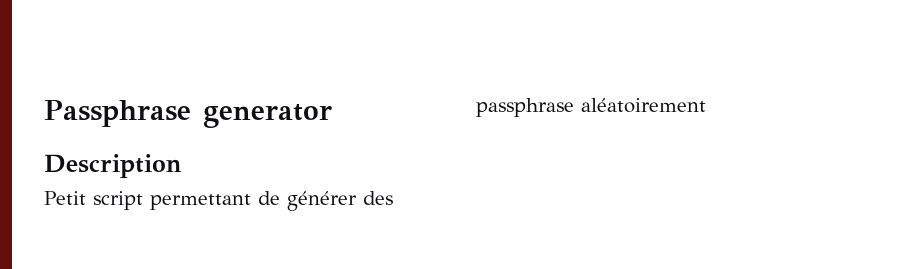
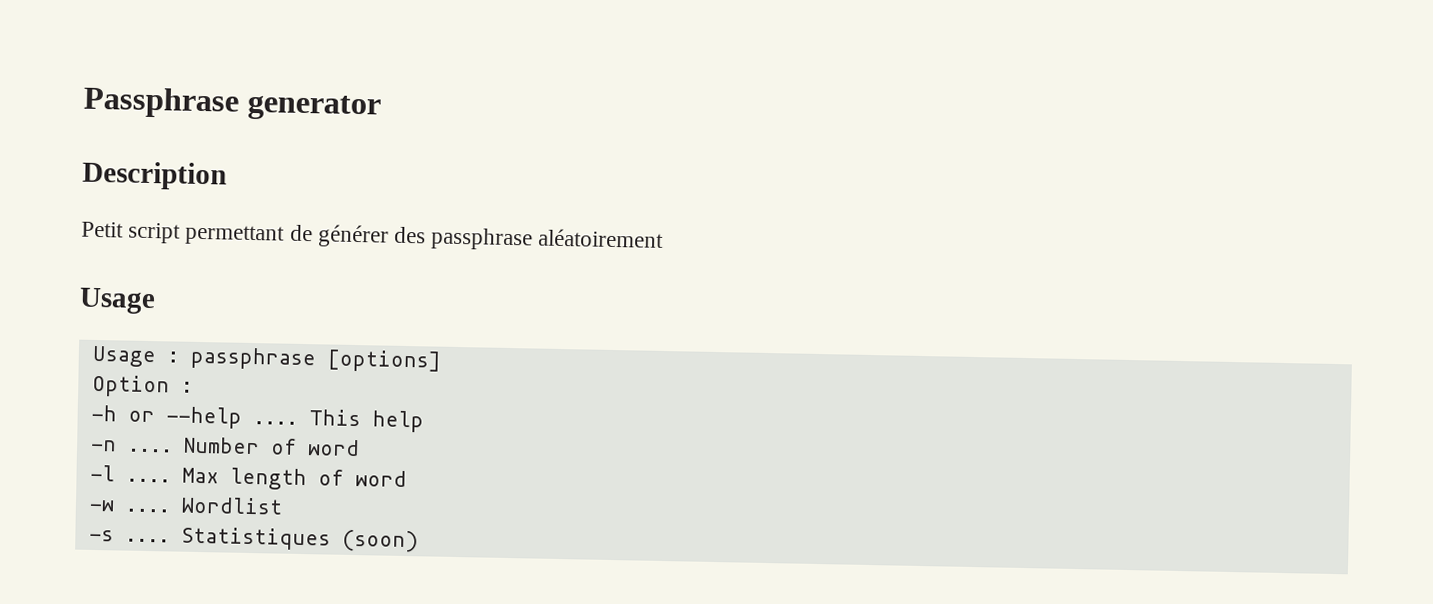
  Petit script permettant de générer des passphrase aléatoirement
+ Usage
+ Usage : passphrase [options]
+ Option :
+ -h or --help .... This help
+ -n .... Number of word
+ -l .... Max length of word
+ -w .... Wordlist
+ -s .... Statistiques (soon)

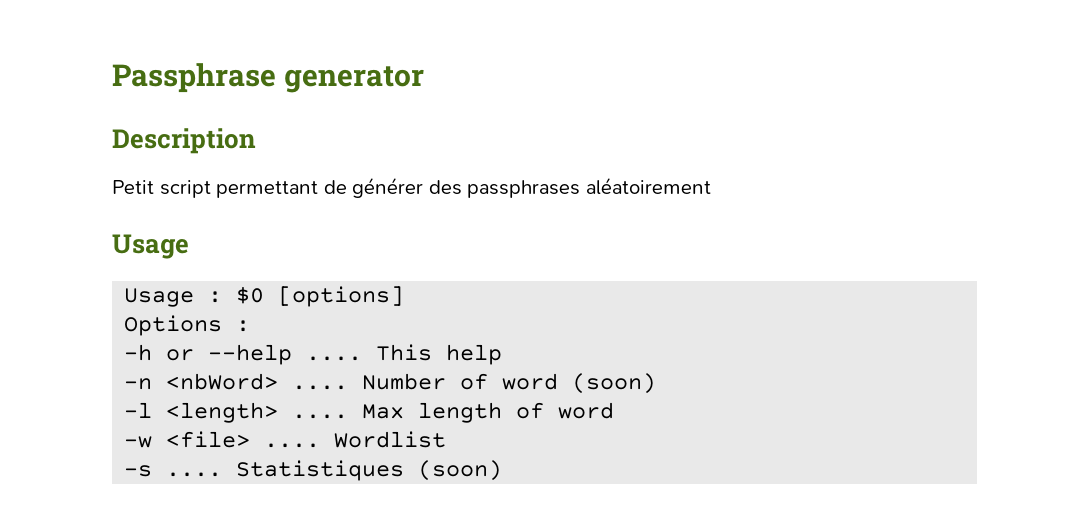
- Petit script permettant de générer des passphrase aléatoirement
+ Petit script permettant de générer des passphrases aléatoirement
- Usage : passphrase [options]
+ Usage : $0 [options]
- Option :
+ Options :
- -n ....
+ -n <nbWord> ....
- Number of word
+ Number of word (soon)
- -l ....
+ -l <length> ....
- -w ....
+ -w <file> ....

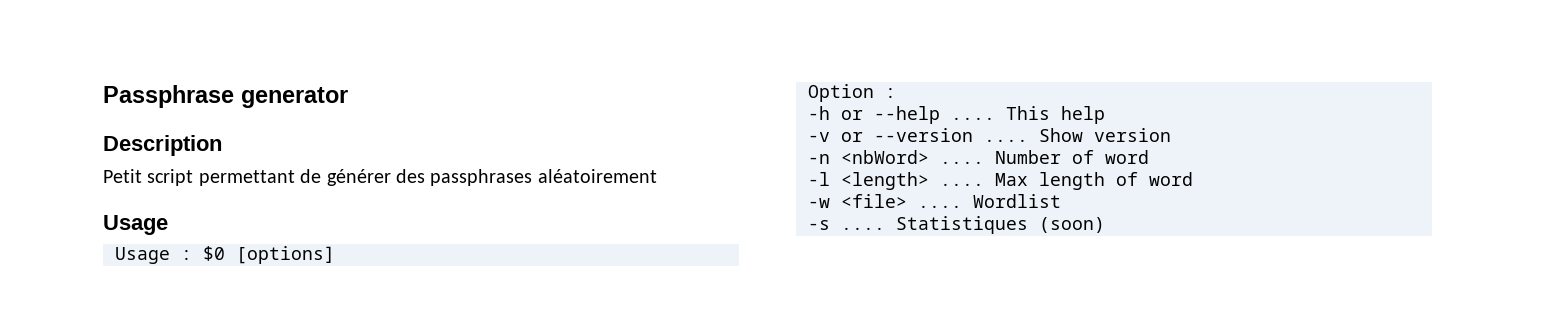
- Options :
+ Option :
+ -v or --version .... Show version
- Number of word (soon)
+ Number of word

